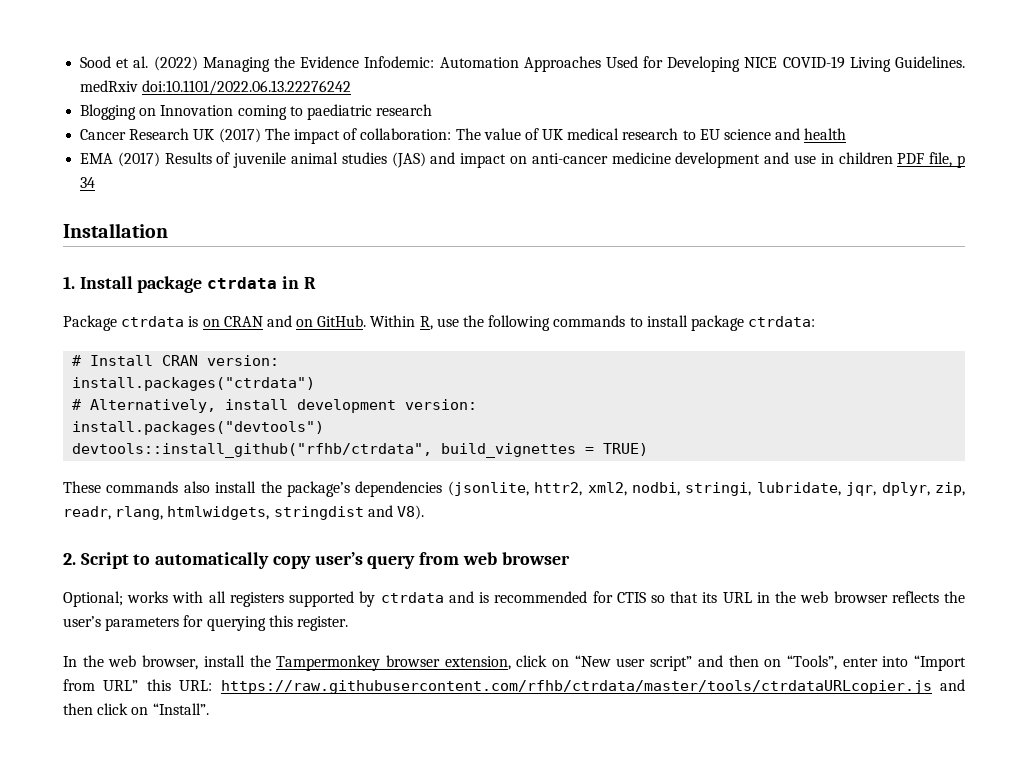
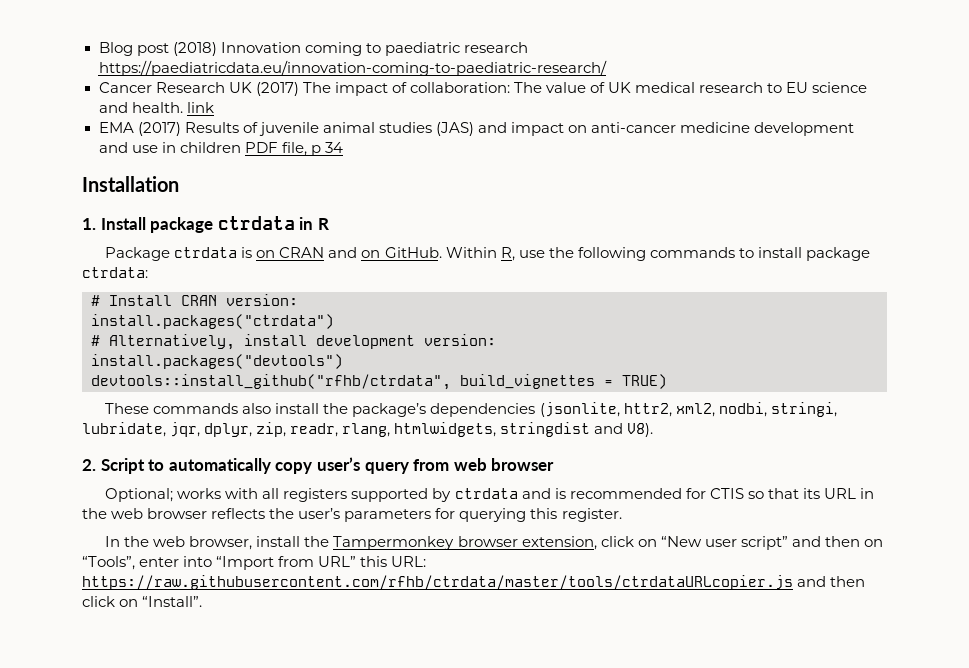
- Sood et al. (2022) Managing the Evidence Infodemic: Automation Approaches Used for Developing NICE COVID-19 Living Guidelines. medRxiv doi:10.1101/2022.06.13.22276242
- Blogging on Innovation coming to paediatric research
+ Blog post (2018) Innovation coming to paediatric research https://paediatricdata.eu/innovation-coming-to-paediatric-research/
- Cancer Research UK (2017) The impact of collaboration: The value of UK medical research to EU science and health
+ Cancer Research UK (2017) The impact of collaboration: The value of UK medical research to EU science and health. link

